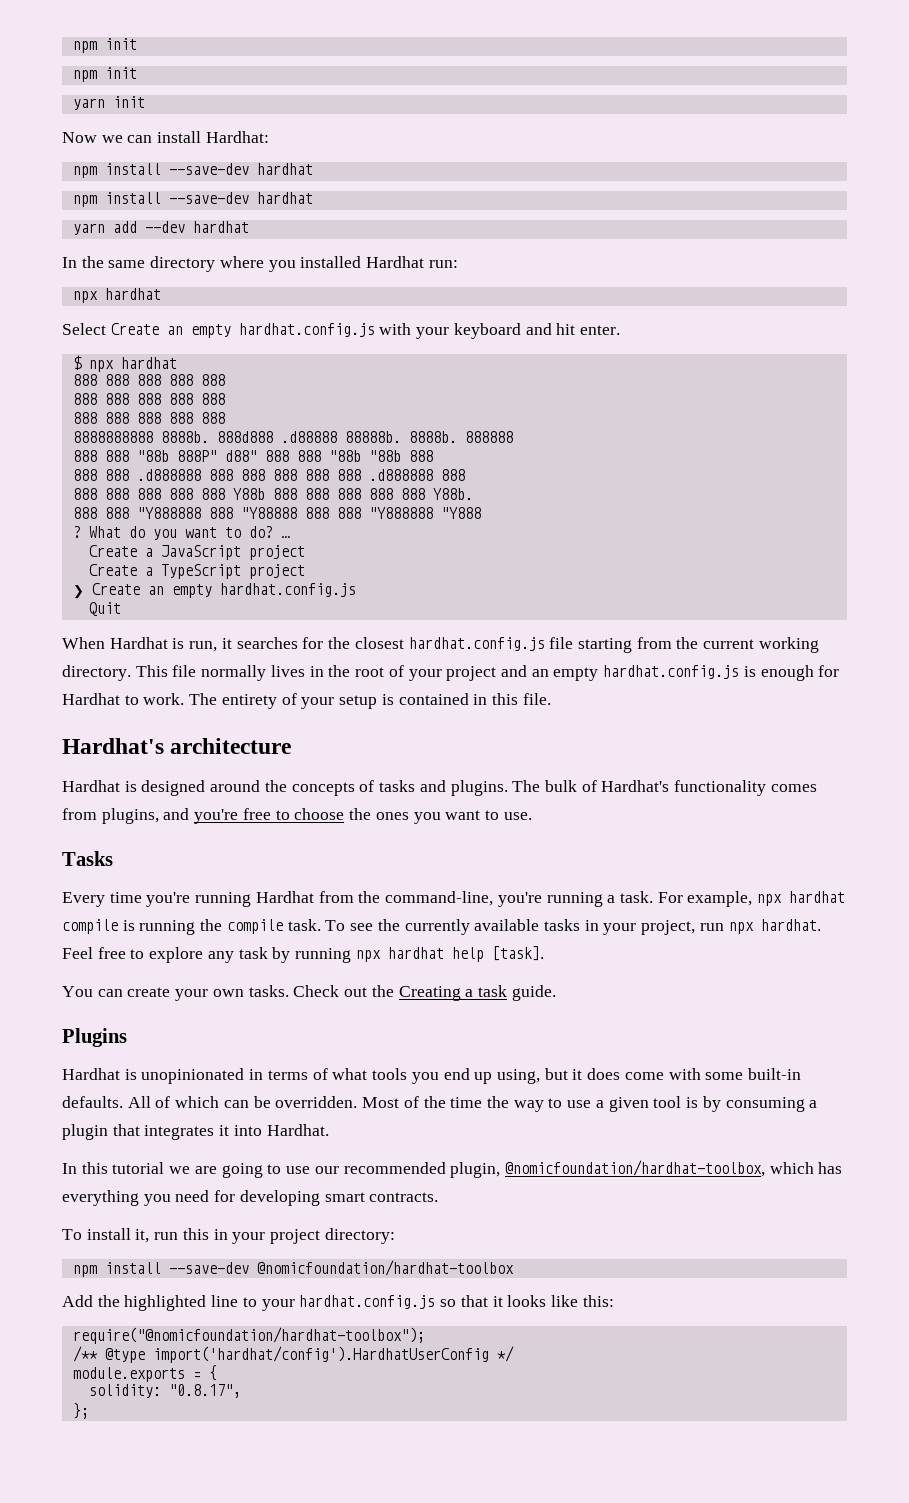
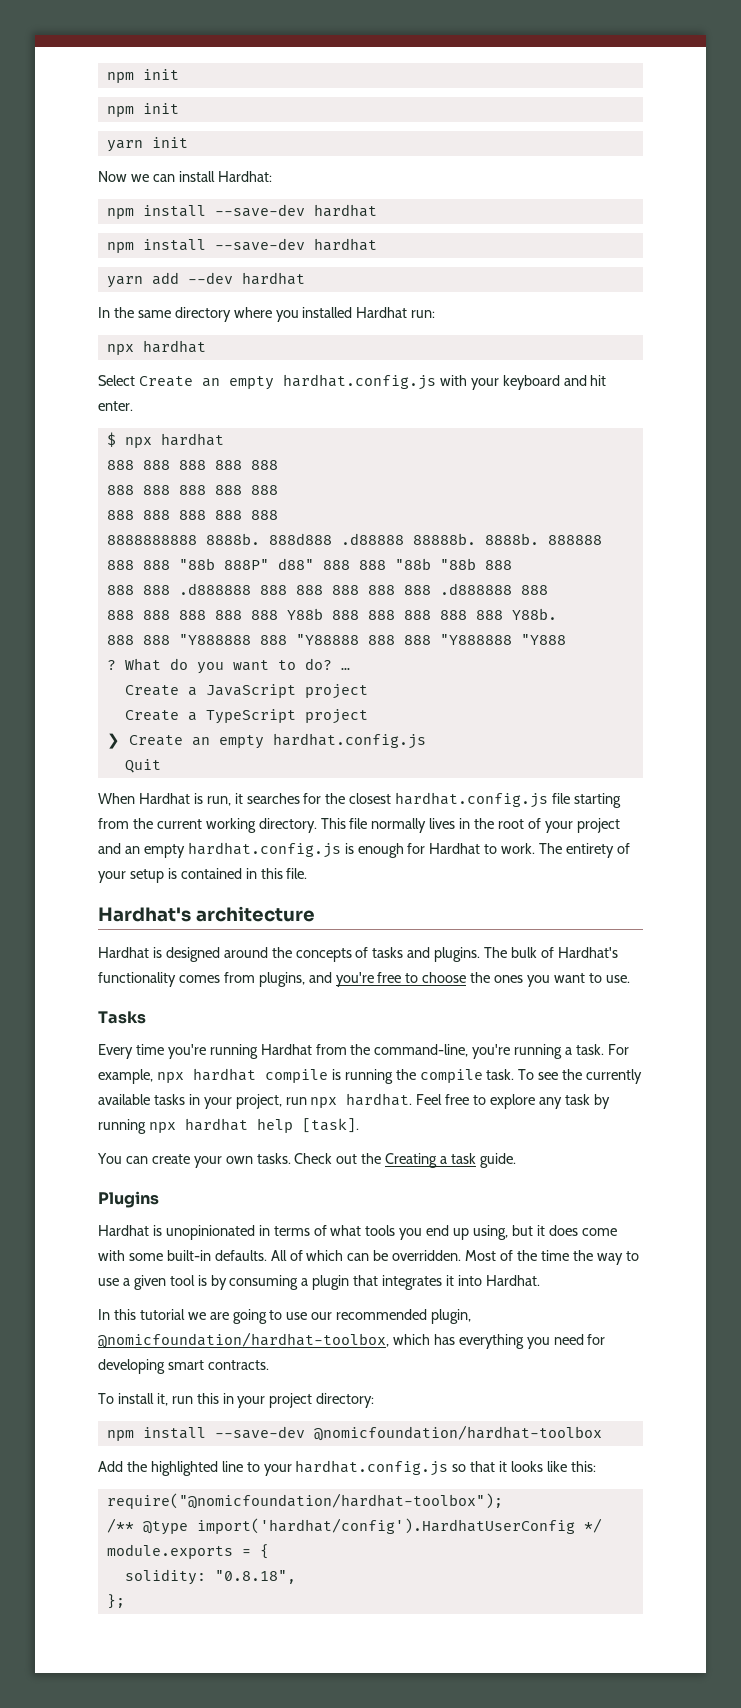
- solidity: "0.8.17",
+ solidity: "0.8.18",

